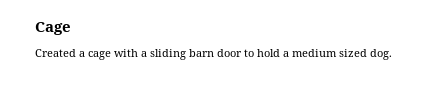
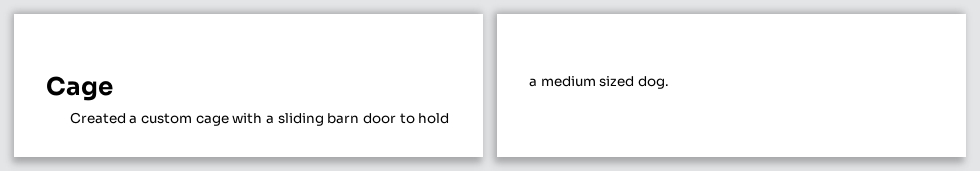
- Created a cage with a sliding barn door to hold a medium sized dog.
+ Created a custom cage with a sliding barn door to hold a medium sized dog.

